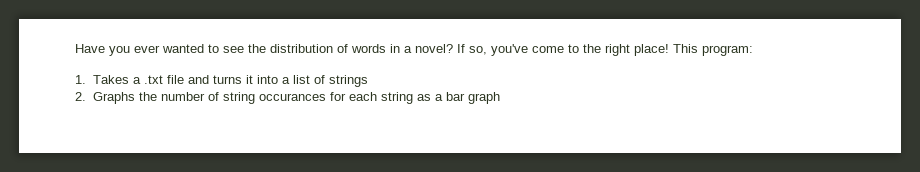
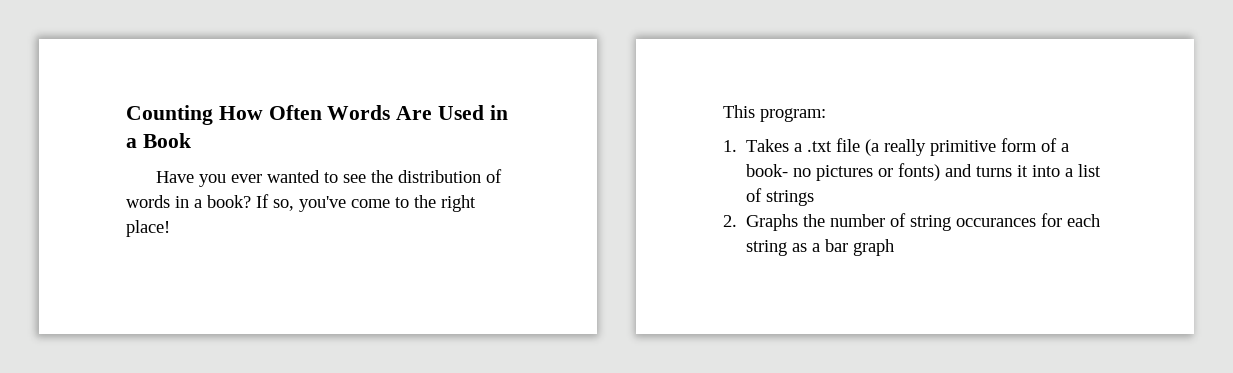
+ Counting How Often Words Are Used in a Book
- Have you ever wanted to see the distribution of words in a novel?
+ Have you ever wanted to see the distribution of words in a book?
- If so, you've come to the right place! This program:
+ If so, you've come to the right place!
+ This program:
- 1. Takes a .txt file and turns it into a list of strings
+ 1. Takes a .txt file (a really primitive form of a book- no pictures or fonts) and turns it into a list of strings

